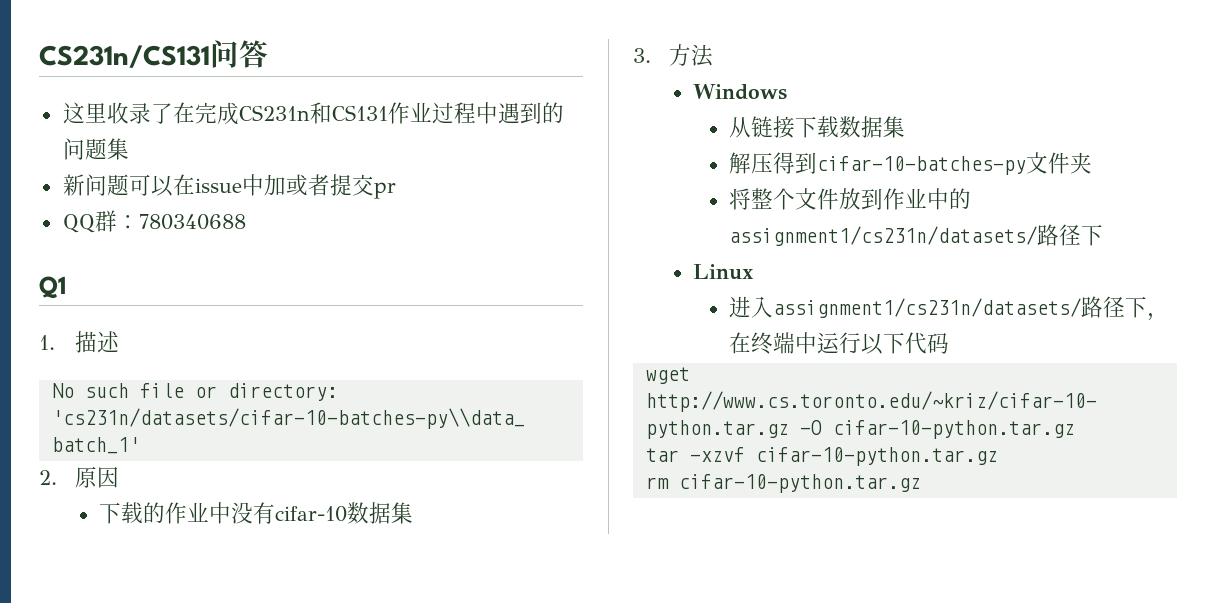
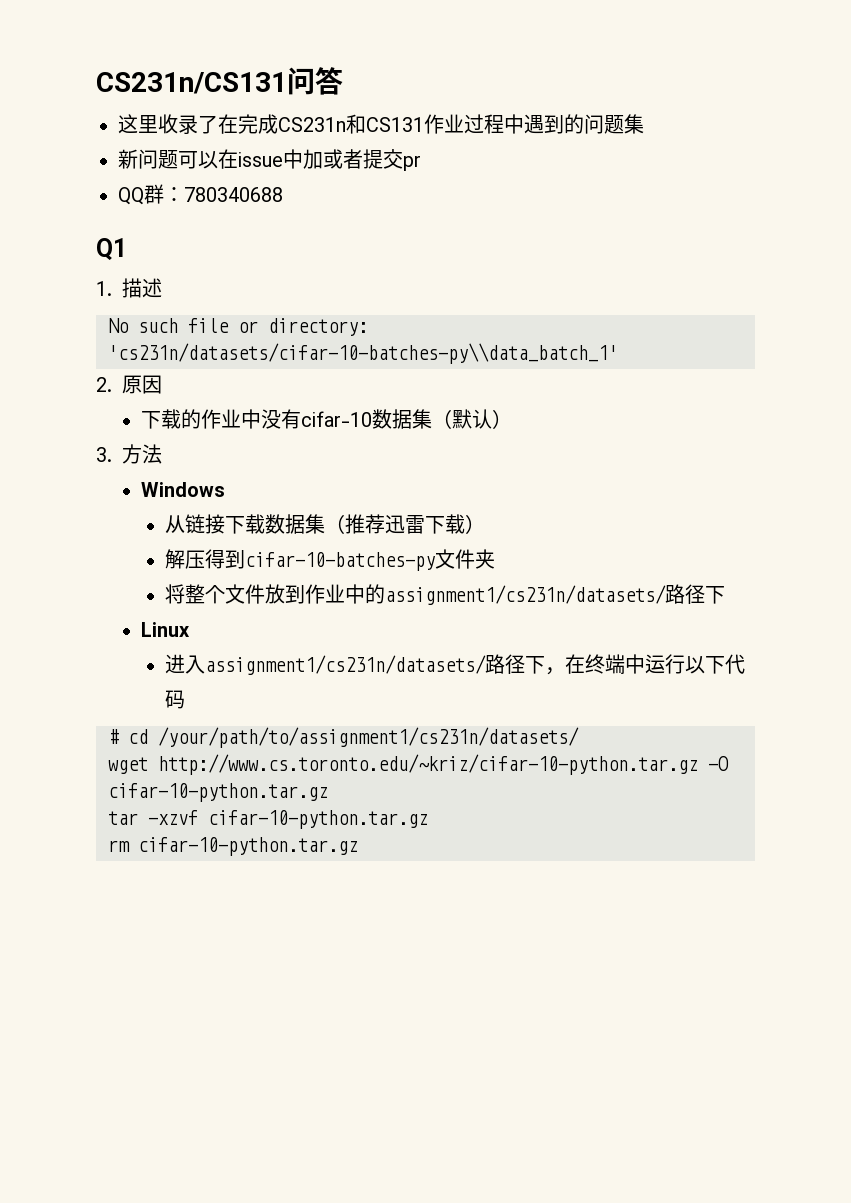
- 下载的作业中没有cifar-10数据集
+ 下载的作业中没有cifar-10数据集（默认）
- 从链接下载数据集
+ 从链接下载数据集（推荐迅雷下载）
+ # cd /your/path/to/assignment1/cs231n/datasets/

